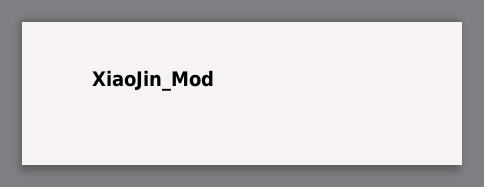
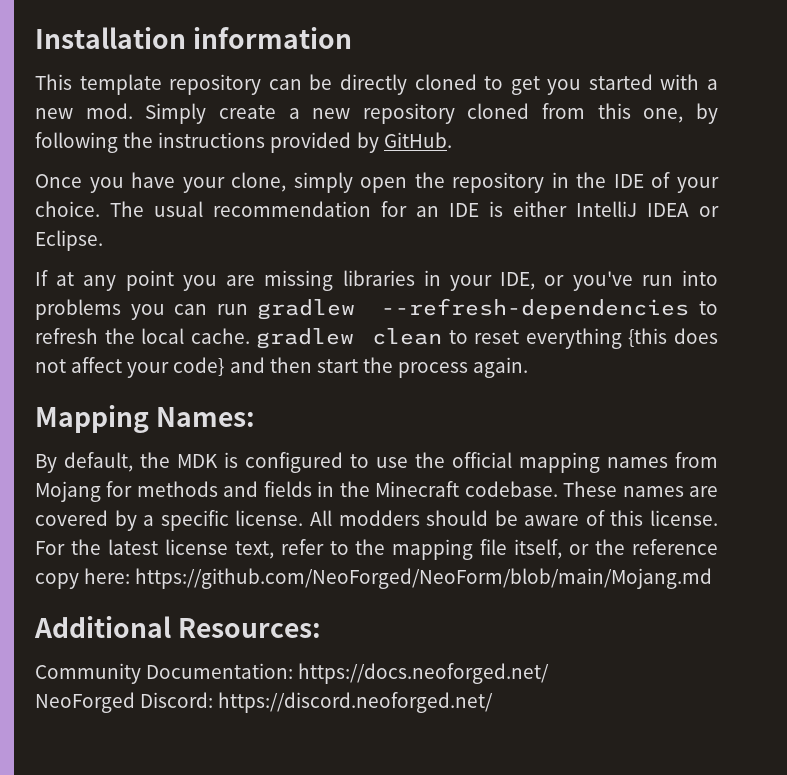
- XiaoJin_Mod
+ Installation information
+ This template repository can be directly cloned to get you started with a new mod. Simply create a new repository cloned from this one, by following the instructions provided by GitHub.
+ Once you have your clone, simply open the repository in the IDE of your choice. The usual recommendation for an IDE is either IntelliJ IDEA or Eclipse.
+ If at any point you are missing libraries in your IDE, or you've run into problems you can run gradlew --refresh-dependencies to refresh the local cache. gradlew clean to reset everything {this does not affect your code} and then start the process again.
+ Mapping Names:
+ By default, the MDK is configured to use the official mapping names from Mojang for methods and fields in the Minecraft codebase. These names are covered by a specific license. All modders should be aware of this license. For the latest license text, refer to the mapping file itself, or the reference copy here: https://github.com/NeoForged/NeoForm/blob/main/Mojang.md
+ Additional Resources:
+ Community Documentation: https://docs.neoforged.net/
+ NeoForged Discord: https://discord.neoforged.net/

